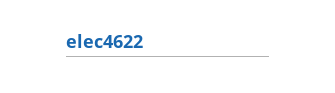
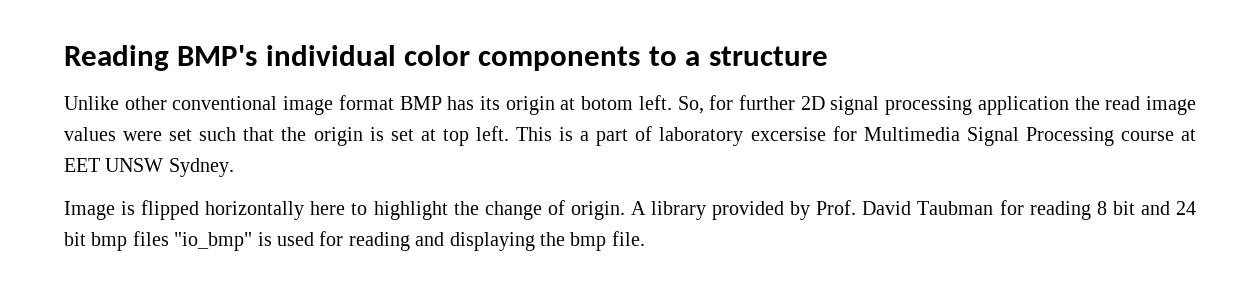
- elec4622
+ Reading BMP's individual color components to a structure
+ Unlike other conventional image format BMP has its origin at botom left. So, for further 2D signal processing application the read image values were set such that the origin is set at top left. This is a part of laboratory excersise for Multimedia Signal Processing course at EET UNSW Sydney.
+ Image is flipped horizontally here to highlight the change of origin. A library provided by Prof. David Taubman for reading 8 bit and 24 bit bmp files "io_bmp" is used for reading and displaying the bmp file.

